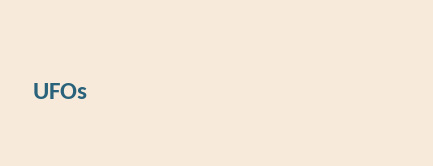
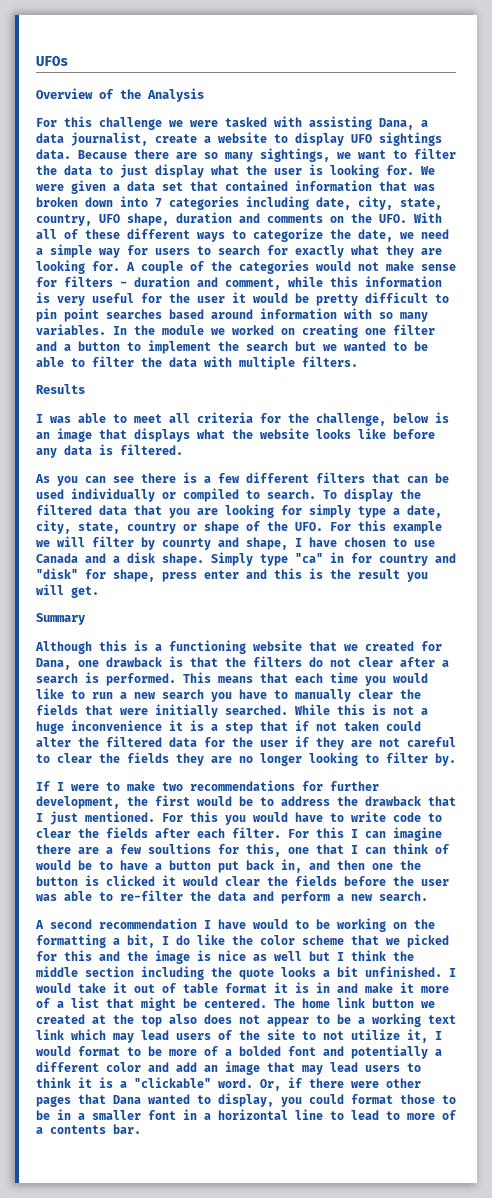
+ Overview of the Analysis
+ For this challenge we were tasked with assisting Dana, a data journalist, create a website to display UFO sightings data. Because there are so many sightings, we want to filter the data to just display what the user is looking for. We were given a data set that contained information that was broken down into 7 categories including date, city, state, country, UFO shape, duration and comments on the UFO. With all of these different ways to categorize the date, we need a simple way for users to search for exactly what they are looking for. A couple of the categories would not make sense for filters - duration and comment, while this information is very useful for the user it would be pretty difficult to pin point searches based around information with so many variables. In the module we worked on creating one filter and a button to implement the search but we wanted to be able to filter the data with multiple filters.
+ Results
+ I was able to meet all criteria for the challenge, below is an image that displays what the website looks like before any data is filtered.
+ As you can see there is a few different filters that can be used individually or compiled to search. To display the filtered data that you are looking for simply type a date, city, state, country or shape of the UFO. For this example we will filter by counrty and shape, I have chosen to use Canada and a disk shape. Simply type "ca" in for country and "disk" for shape, press enter and this is the result you will get.
+ Summary
+ Although this is a functioning website that we created for Dana, one drawback is that the filters do not clear after a search is performed. This means that each time you would like to run a new search you have to manually clear the fields that were initially searched. While this is not a huge inconvenience it is a step that if not taken could alter the filtered data for the user if they are not careful to clear the fields they are no longer looking to filter by.
+ If I were to make two recommendations for further development, the first would be to address the drawback that I just mentioned. For this you would have to write code to clear the fields after each filter. For this I can imagine there are a few soultions for this, one that I can think of would be to have a button put back in, and then one the button is clicked it would clear the fields before the user was able to re-filter the data and perform a new search.
+ A second recommendation I have would to be working on the formatting a bit, I do like the color scheme that we picked for this and the image is nice as well but I think the middle section including the quote looks a bit unfinished. I would take it out of table format it is in and make it more of a list that might be centered. The home link button we created at the top also does not appear to be a working text link which may lead users of the site to not utilize it, I would format to be more of a bolded font and potentially a different color and add an image that may lead users to think it is a "clickable" word. Or, if there were other pages that Dana wanted to display, you could format those to be in a smaller font in a horizontal line to lead to more of a contents bar.

